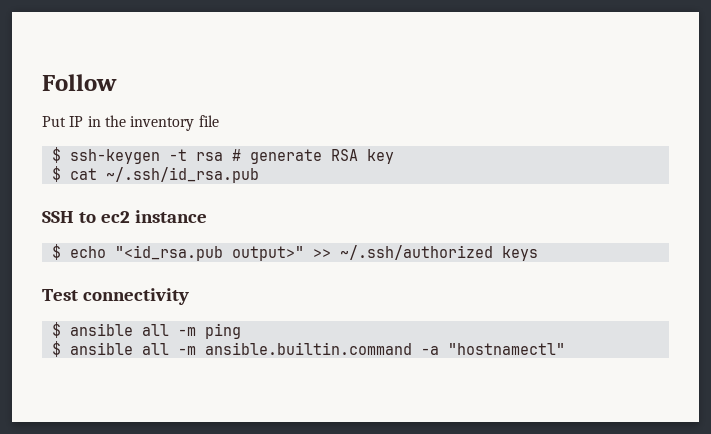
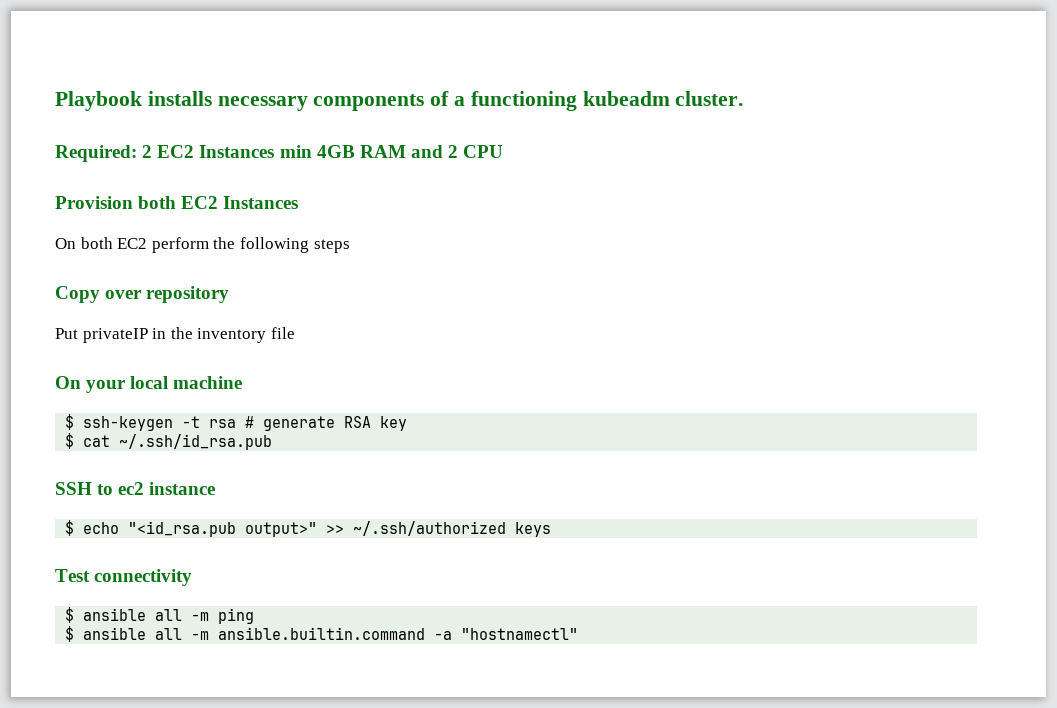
- Follow
+ Playbook installs necessary components of a functioning kubeadm cluster.
+ Required: 2 EC2 Instances min 4GB RAM and 2 CPU
+ Provision both EC2 Instances
+ On both EC2 perform the following steps
+ Copy over repository
- Put IP in the inventory file
+ Put privateIP in the inventory file
+ On your local machine

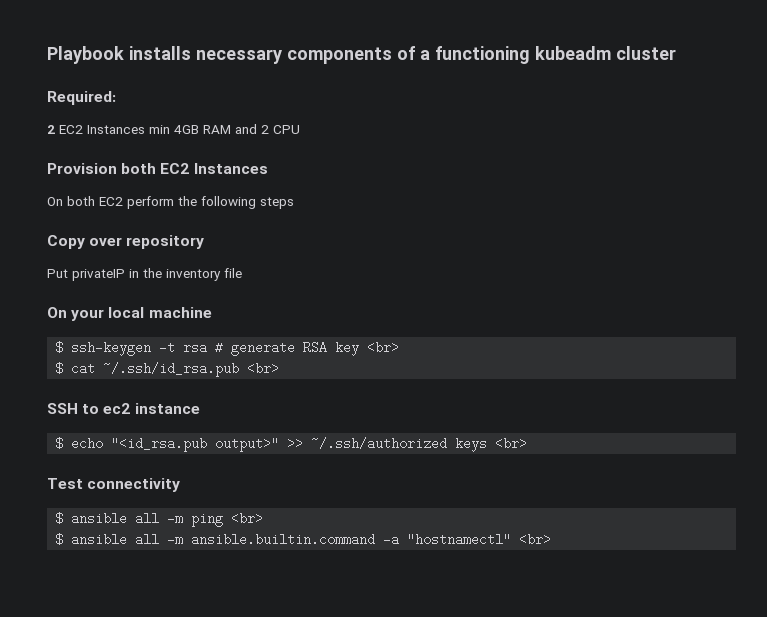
- Playbook installs necessary components of a functioning kubeadm cluster.
+ Playbook installs necessary components of a functioning kubeadm cluster
- Required: 2 EC2 Instances min 4GB RAM and 2 CPU
+ Required:
+ 2 EC2 Instances min 4GB RAM and 2 CPU
- $ ssh-keygen -t rsa # generate RSA key
+ $ ssh-keygen -t rsa # generate RSA key <br>
- $ cat ~/.ssh/id_rsa.pub
+ $ cat ~/.ssh/id_rsa.pub <br>
- $ echo "<id_rsa.pub output>" >> ~/.ssh/authorized keys
+ $ echo "<id_rsa.pub output>" >> ~/.ssh/authorized keys <br>
- $ ansible all -m ping
+ $ ansible all -m ping <br>
- $ ansible all -m ansible.builtin.command -a "hostnamectl"
+ $ ansible all -m ansible.builtin.command -a "hostnamectl" <br>

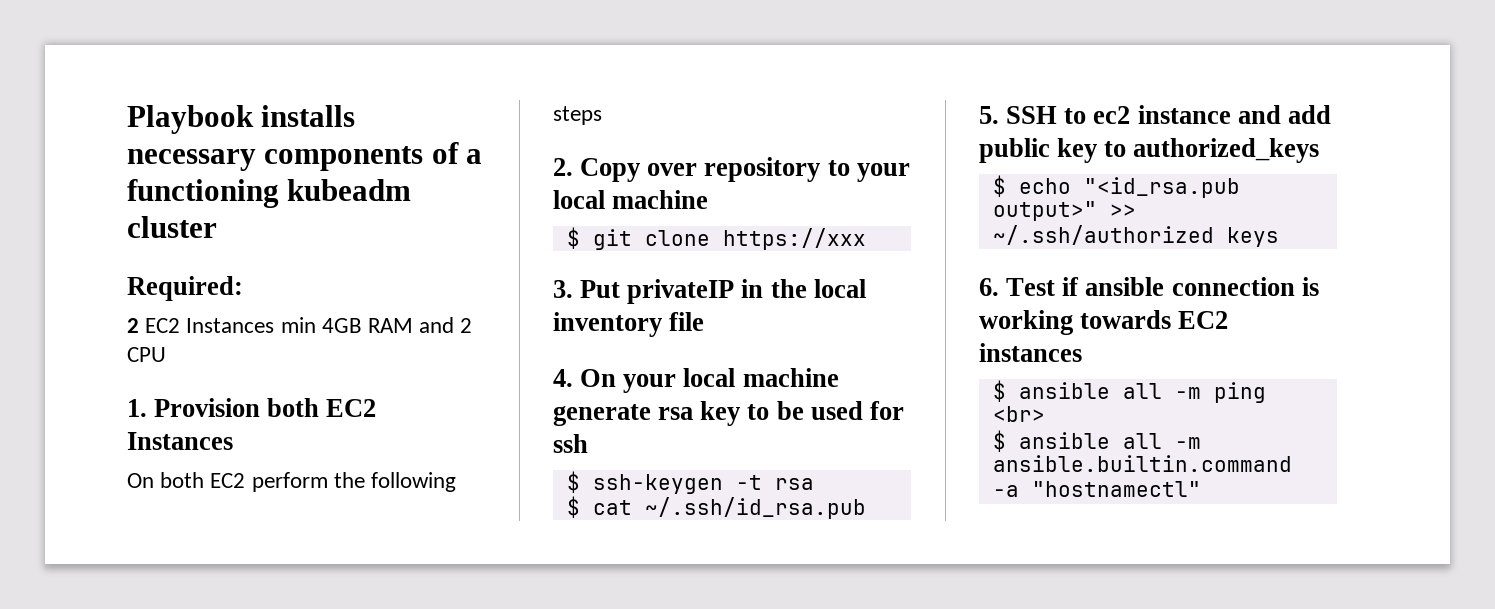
- Provision both EC2 Instances
+ 1. Provision both EC2 Instances
- Copy over repository
- Put privateIP in the inventory file
- On your local machine
+ 2. Copy over repository to your local machine
+ $ git clone https://xxx
+ 3. Put privateIP in the local inventory file
+ 4. On your local machine generate rsa key to be used for ssh
- $ ssh-keygen -t rsa # generate RSA key <br>
+ $ ssh-keygen -t rsa
- $ cat ~/.ssh/id_rsa.pub <br>
- SSH to ec2 instance
+ $ cat ~/.ssh/id_rsa.pub
+ 5. SSH to ec2 instance and add public key to authorized_keys
- $ echo "<id_rsa.pub output>" >> ~/.ssh/authorized keys <br>
- Test connectivity
+ $ echo "<id_rsa.pub output>" >> ~/.ssh/authorized keys
+ 6. Test if ansible connection is working towards EC2 instances
- $ ansible all -m ansible.builtin.command -a "hostnamectl" <br>
+ $ ansible all -m ansible.builtin.command -a "hostnamectl"

